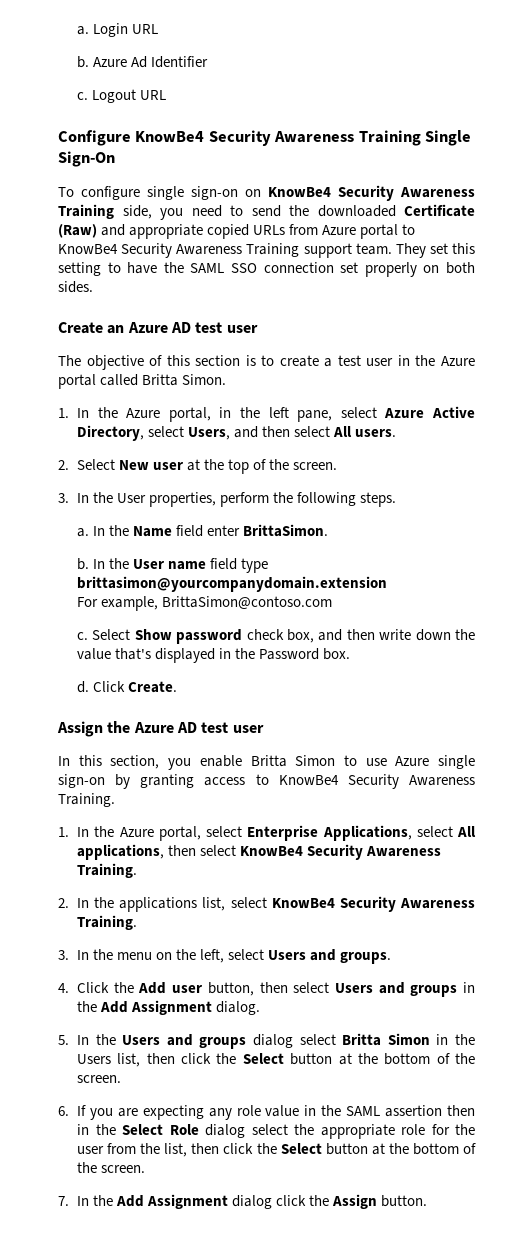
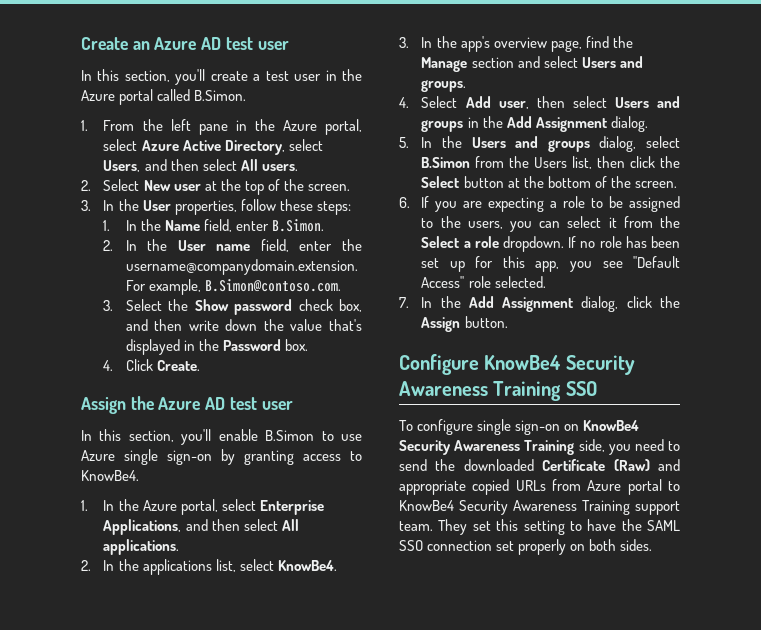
- a. Login URL
- b. Azure Ad Identifier
- c. Logout URL
+ Create an Azure AD test user
+ In this section, you'll create a test user in the Azure portal called B.Simon.
+ 1. From the left pane in the Azure portal, select Azure Active Directory, select Users, and then select All users.
+ 2. Select New user at the top of the screen.
+ 3. In the User properties, follow these steps:
+ 1. In the Name field, enter B.Simon.
+ 2. In the User name field, enter the username@companydomain.extension. For example, B.Simon@contoso.com.
+ 3. Select the Show password check box, and then write down the value that's displayed in the Password box.
+ 4. Click Create.
+ Assign the Azure AD test user
+ In this section, you'll enable B.Simon to use Azure single sign-on by granting access to KnowBe4.
+ 1. In the Azure portal, select Enterprise Applications, and then select All applications.
+ 2. In the applications list, select KnowBe4.
+ 3. In the app's overview page, find the Manage section and select Users and groups.
+ 4. Select Add user, then select Users and groups in the Add Assignment dialog.
+ 5. In the Users and groups dialog, select B.Simon from the Users list, then click the Select button at the bottom of the screen.
+ 6. If you are expecting a role to be assigned to the users, you can select it from the Select a role dropdown. If no role has been set up for this app, you see "Default Access" role selected.
+ 7. In the Add Assignment dialog, click the Assign button.
- Configure KnowBe4 Security Awareness Training Single Sign-On
+ Configure KnowBe4 Security Awareness Training SSO
- Create an Azure AD test user
- The objective of this section is to create a test user in the Azure portal called Britta Simon.
- 1. In the Azure portal, in the left pane, select Azure Active Directory, select Users, and then select All users.
- 2. Select New user at the top of the screen.
- 3. In the User properties, perform the following steps.
- a. In the Name field enter BrittaSimon.
- b. In the User name field type brittasimon@yourcompanydomain.extension
- For example, BrittaSimon@contoso.com
- c. Select Show password check box, and then write down the value that's displayed in the Password box.
- d. Click Create.
- Assign the Azure AD test user
- In this section, you enable Britta Simon to use Azure single sign-on by granting access to KnowBe4 Security Awareness Training.
- 1. In the Azure portal, select Enterprise Applications, select All applications, then select KnowBe4 Security Awareness Training.
- 2. In the applications list, select KnowBe4 Security Awareness Training.
- 3. In the menu on the left, select Users and groups.
- 4. Click the Add user button, then select Users and groups in the Add Assignment dialog.
- 5. In the Users and groups dialog select Britta Simon in the Users list, then click the Select button at the bottom of the screen.
- 6. If you are expecting any role value in the SAML assertion then in the Select Role dialog select the appropriate role for the user from the list, then click the Select button at the bottom of the screen.
- 7. In the Add Assignment dialog click the Assign button.

